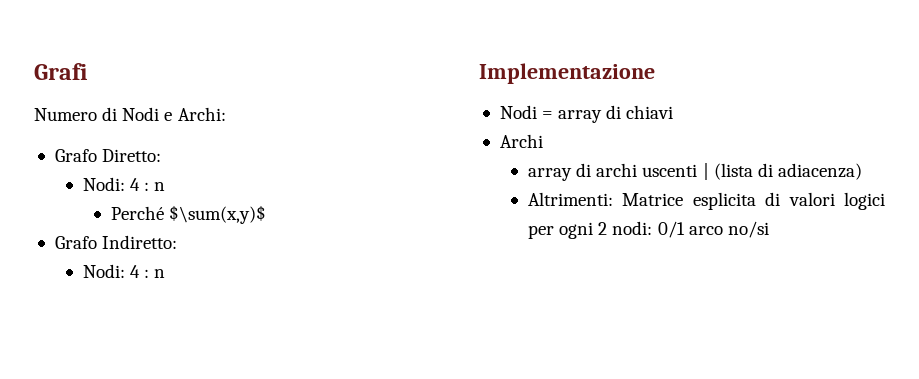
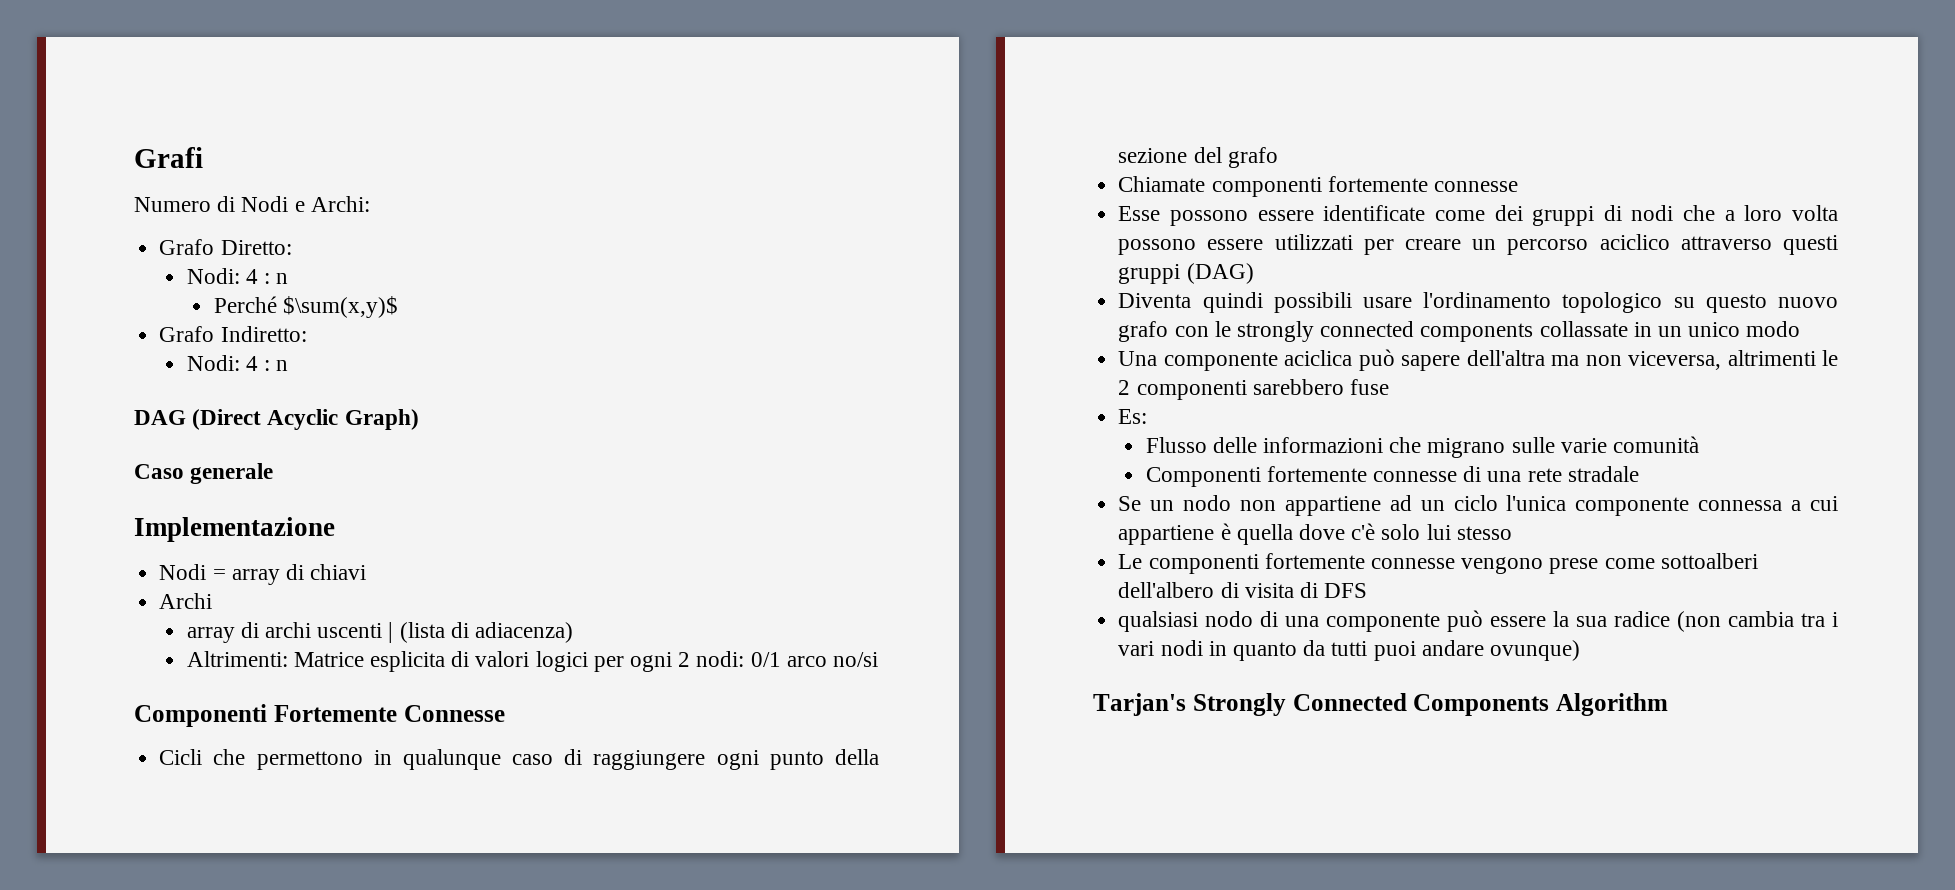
+ DAG (Direct Acyclic Graph)
+ Caso generale
+ Componenti Fortemente Connesse
+ Cicli che permettono in qualunque caso di raggiungere ogni punto della sezione del grafo
+ Chiamate componenti fortemente connesse
+ Esse possono essere identificate come dei gruppi di nodi che a loro volta possono essere utilizzati per creare un percorso aciclico attraverso questi gruppi (DAG)
+ Diventa quindi possibili usare l'ordinamento topologico su questo nuovo grafo con le strongly connected components collassate in un unico modo
+ Una componente aciclica può sapere dell'altra ma non viceversa, altrimenti le 2 componenti sarebbero fuse
+ Es:
+ Flusso delle informazioni che migrano sulle varie comunità
+ Componenti fortemente connesse di una rete stradale
+ Se un nodo non appartiene ad un ciclo l'unica componente connessa a cui appartiene è quella dove c'è solo lui stesso
+ Le componenti fortemente connesse vengono prese come sottoalberi dell'albero di visita di DFS
+ qualsiasi nodo di una componente può essere la sua radice (non cambia tra i vari nodi in quanto da tutti puoi andare ovunque)
+ Tarjan's Strongly Connected Components Algorithm

